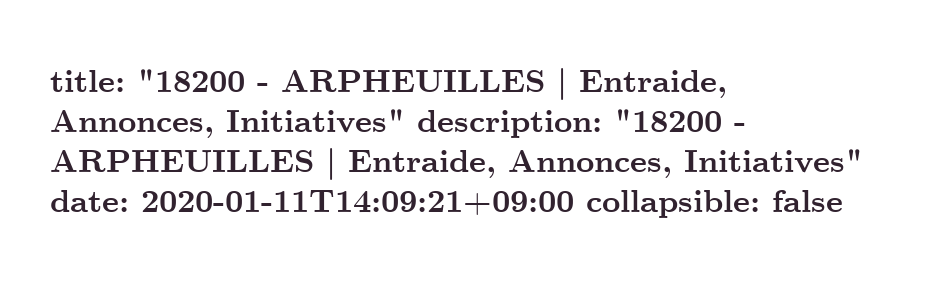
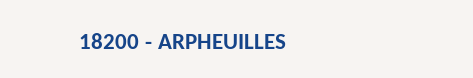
- title: "18200 - ARPHEUILLES | Entraide, Annonces, Initiatives" description: "18200 - ARPHEUILLES | Entraide, Annonces, Initiatives" date: 2020-01-11T14:09:21+09:00 collapsible: false
+ 18200 - ARPHEUILLES

